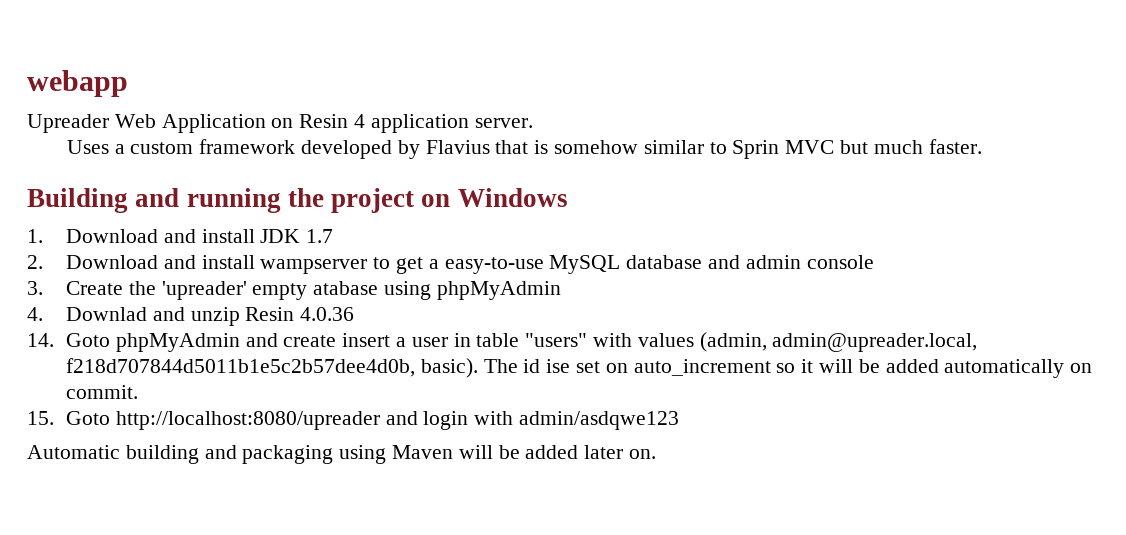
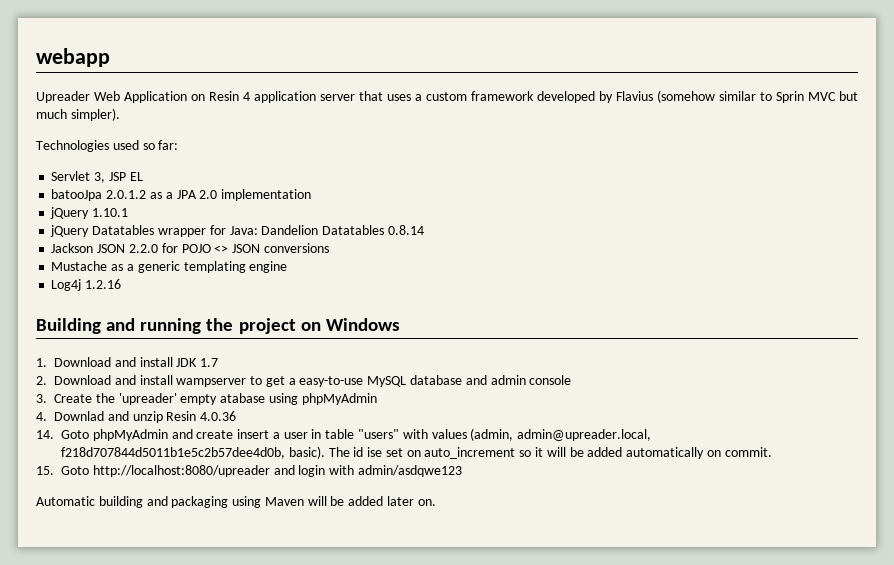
- Upreader Web Application on Resin 4 application server.
- Uses a custom framework developed by Flavius that is somehow similar to Sprin MVC but much faster.
+ Upreader Web Application on Resin 4 application server that uses a custom framework developed by Flavius (somehow similar to Sprin MVC but much simpler).
+ Technologies used so far:
+ Servlet 3, JSP EL
+ batooJpa 2.0.1.2 as a JPA 2.0 implementation
+ jQuery 1.10.1
+ jQuery Datatables wrapper for Java: Dandelion Datatables 0.8.14
+ Jackson JSON 2.2.0 for POJO <> JSON conversions
+ Mustache as a generic templating engine
+ Log4j 1.2.16

